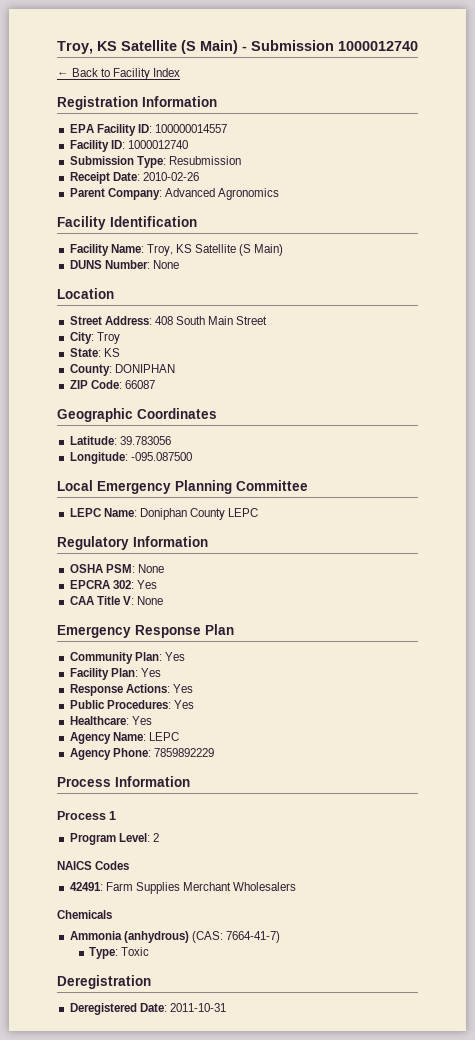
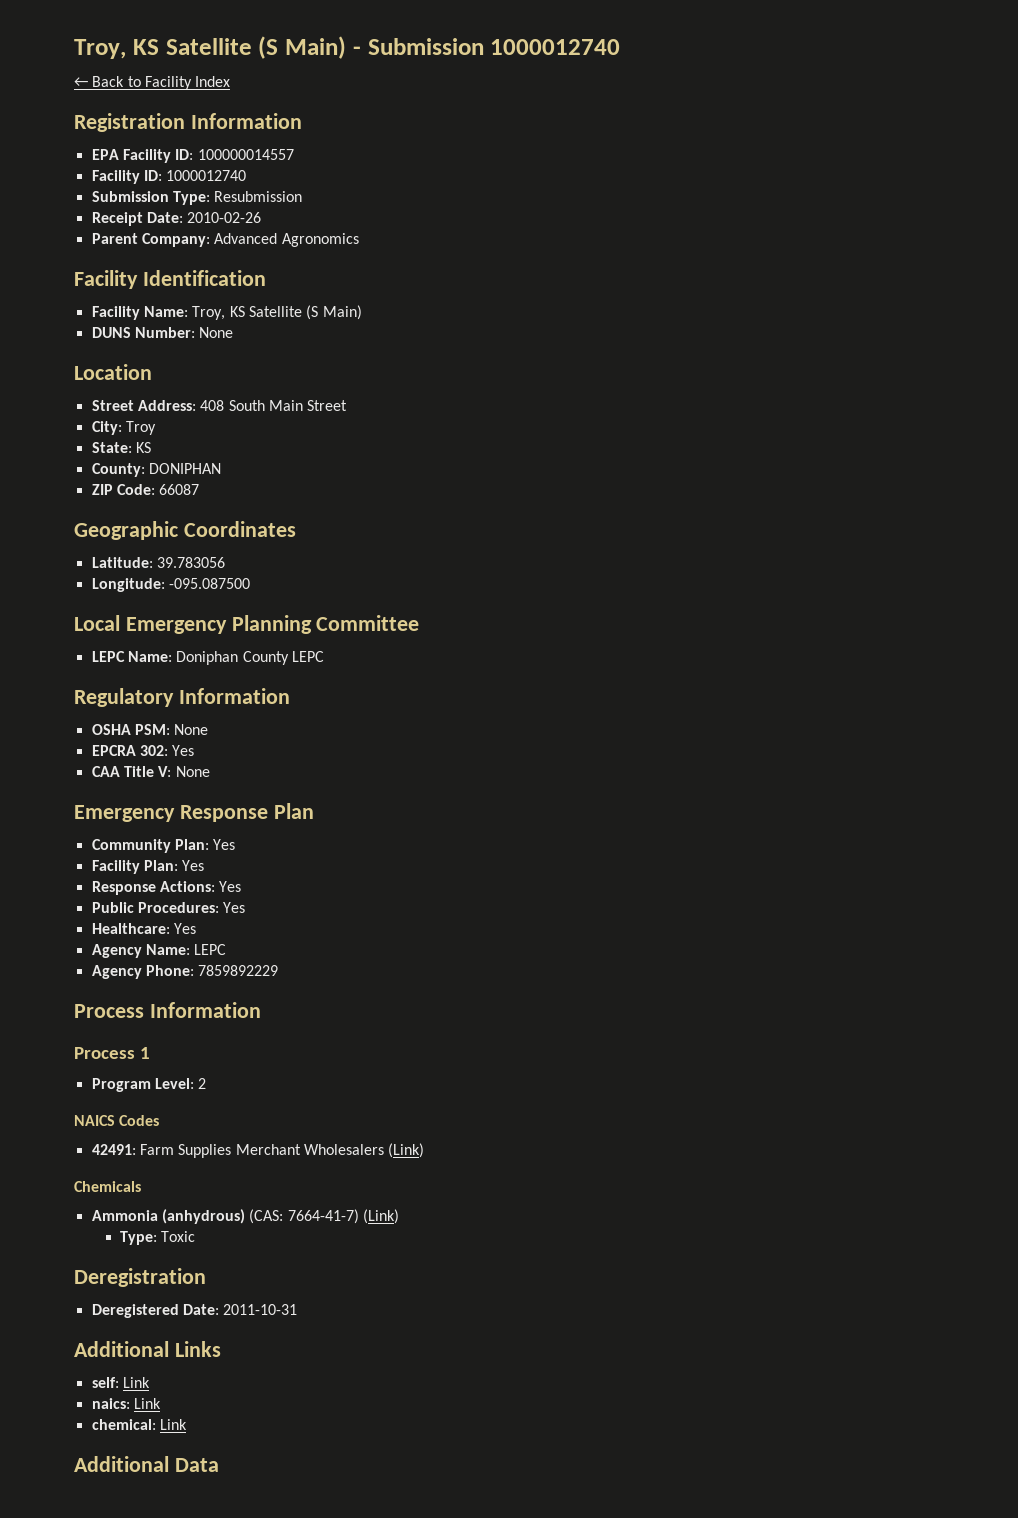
- 42491: Farm Supplies Merchant Wholesalers
+ 42491: Farm Supplies Merchant Wholesalers (Link)
- Ammonia (anhydrous) (CAS: 7664-41-7)
+ Ammonia (anhydrous) (CAS: 7664-41-7) (Link)
+ Additional Links
+ self: Link
+ naics: Link
+ chemical: Link
+ Additional Data

